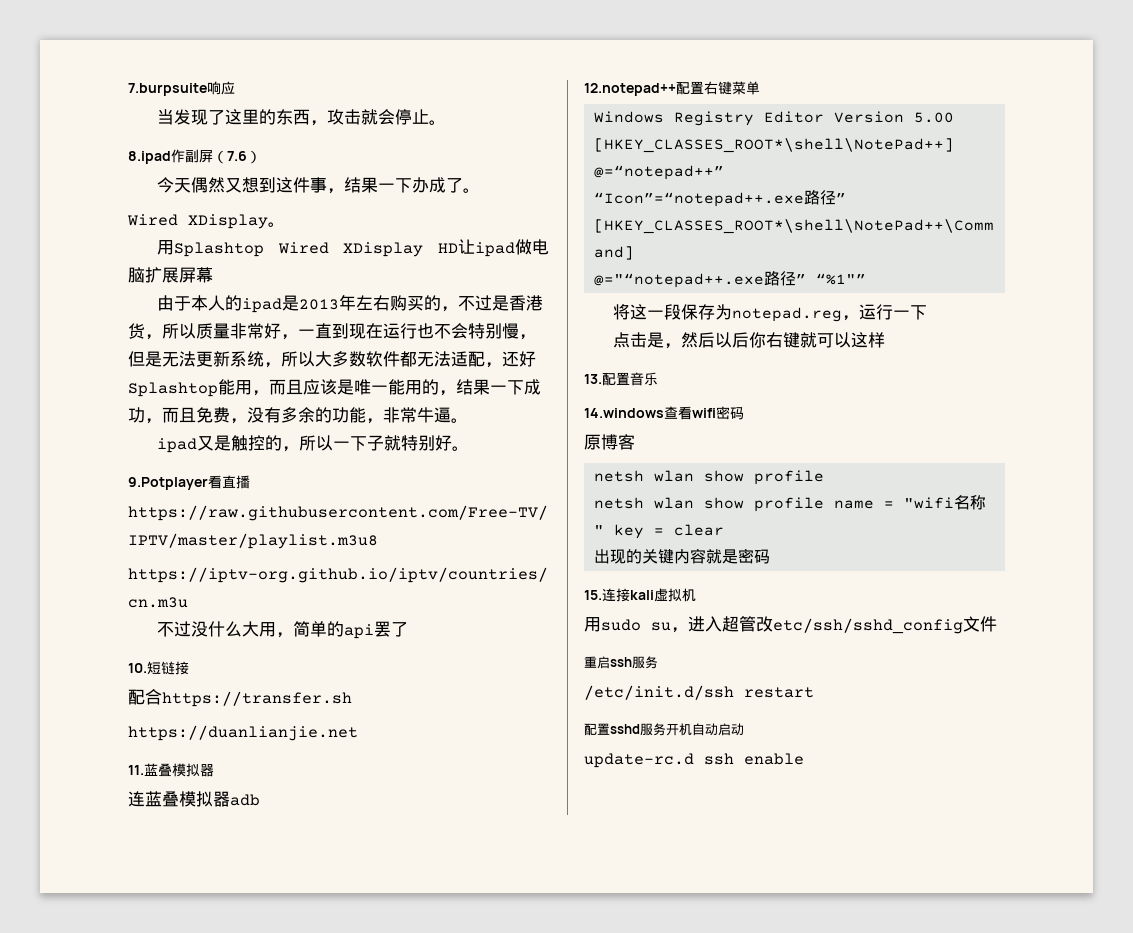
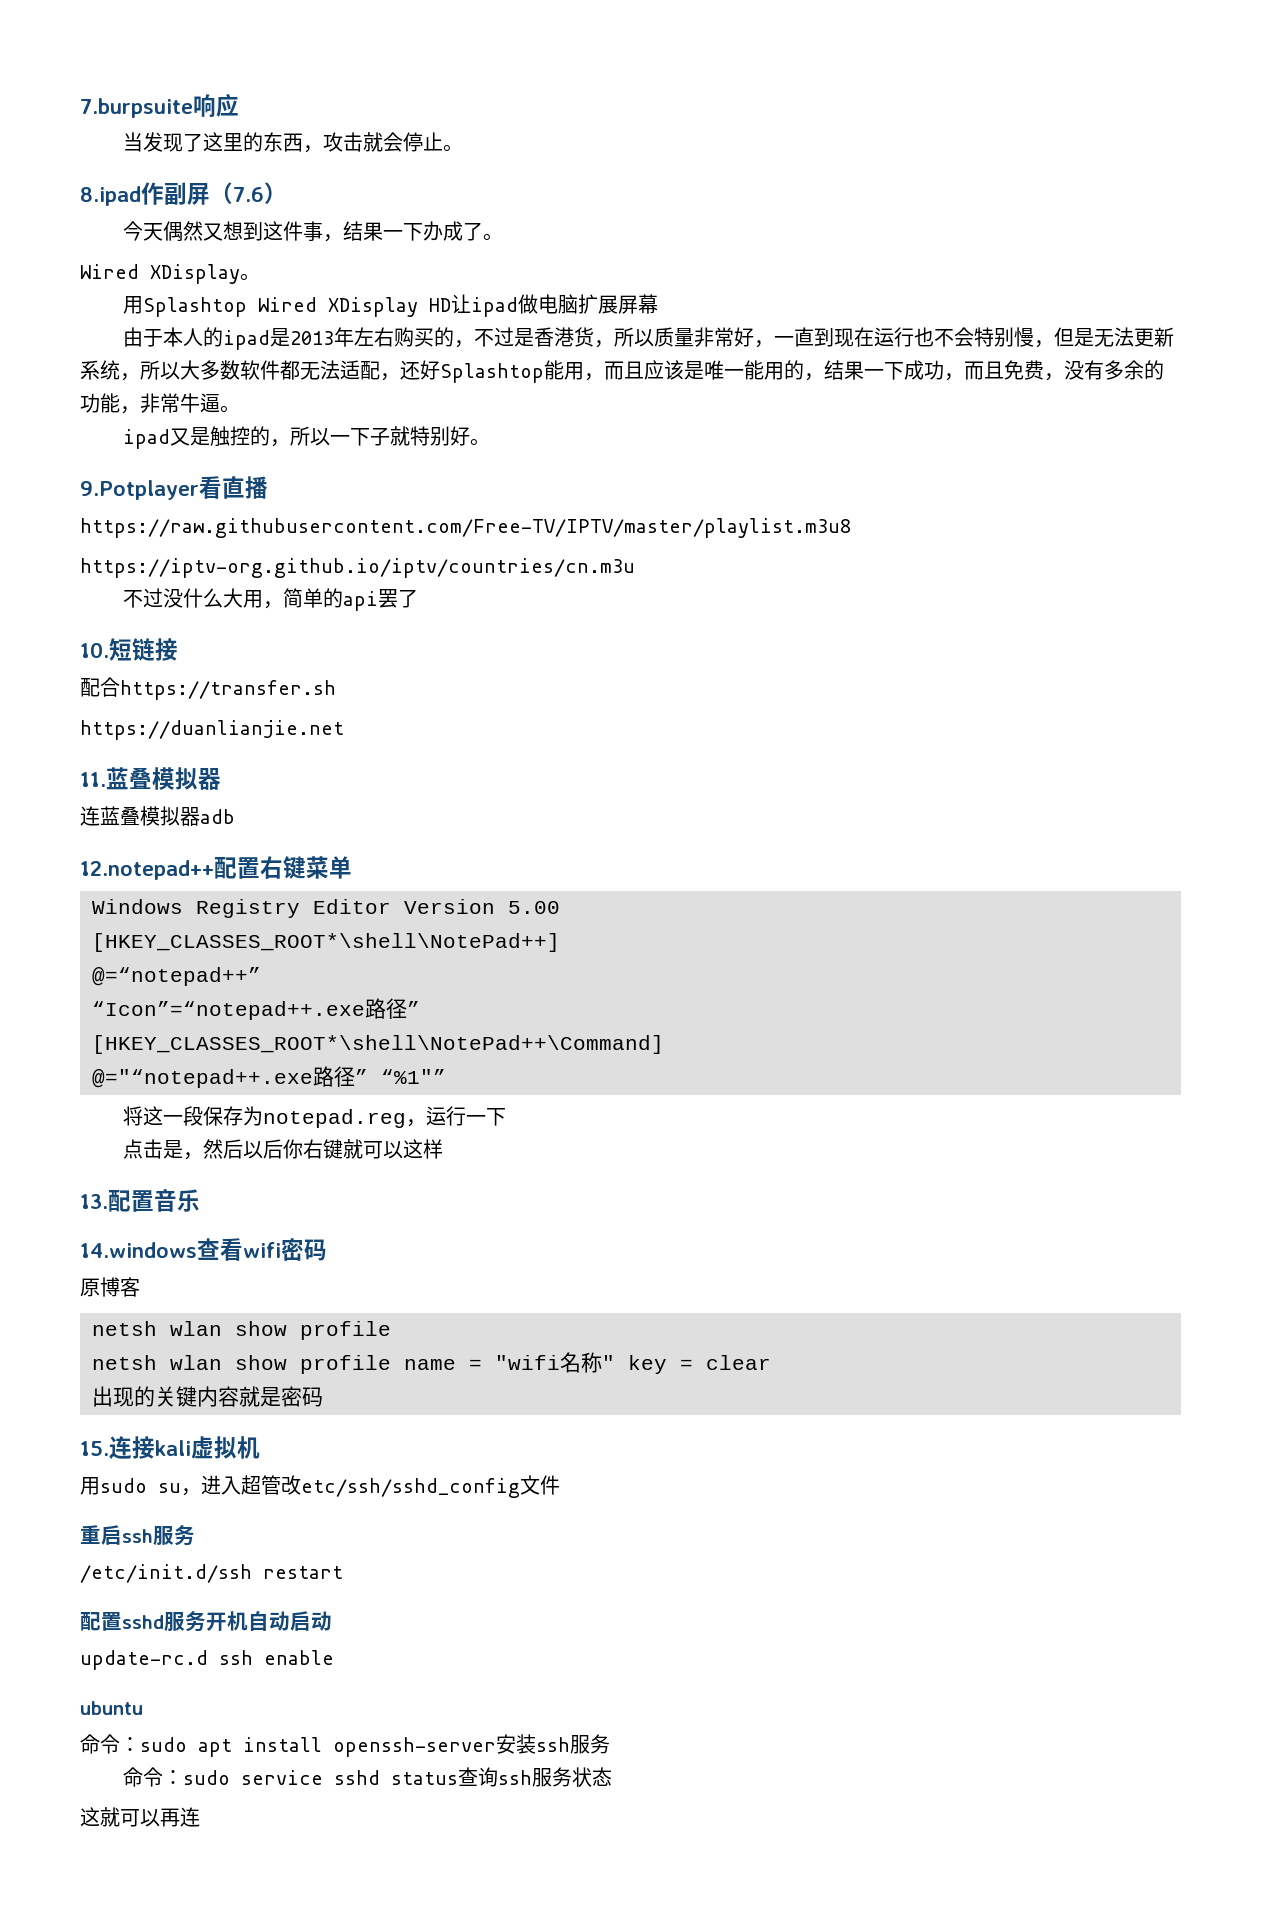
+ ubuntu
+ 命令：sudo apt install openssh-server安装ssh服务
+ 命令：sudo service sshd status查询ssh服务状态
+ 这就可以再连

